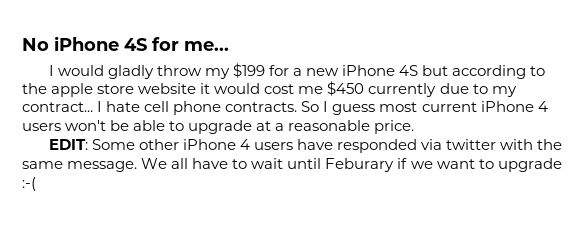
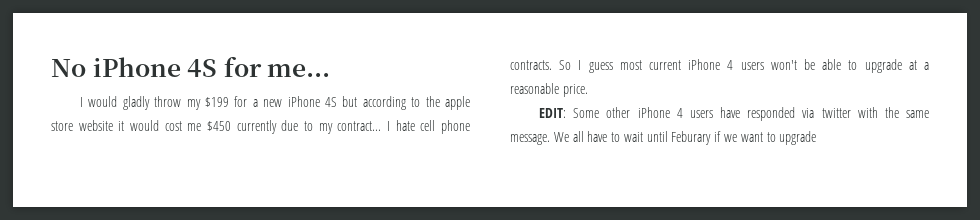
- We all have to wait until Feburary if we want to upgrade :-(
+ We all have to wait until Feburary if we want to upgrade

